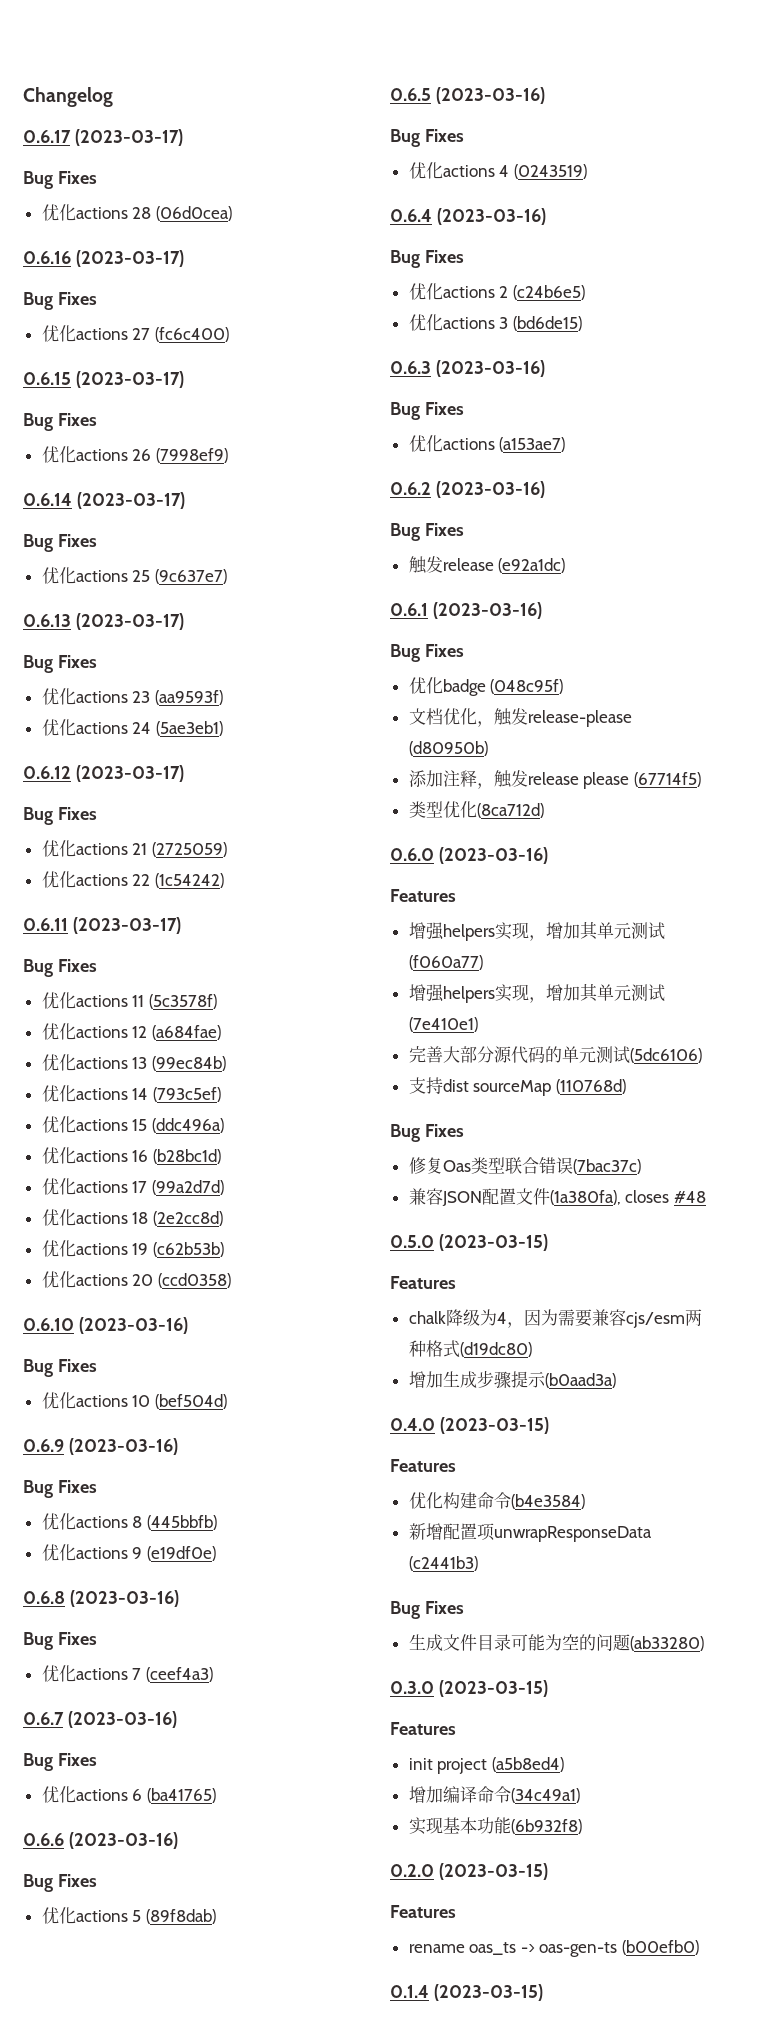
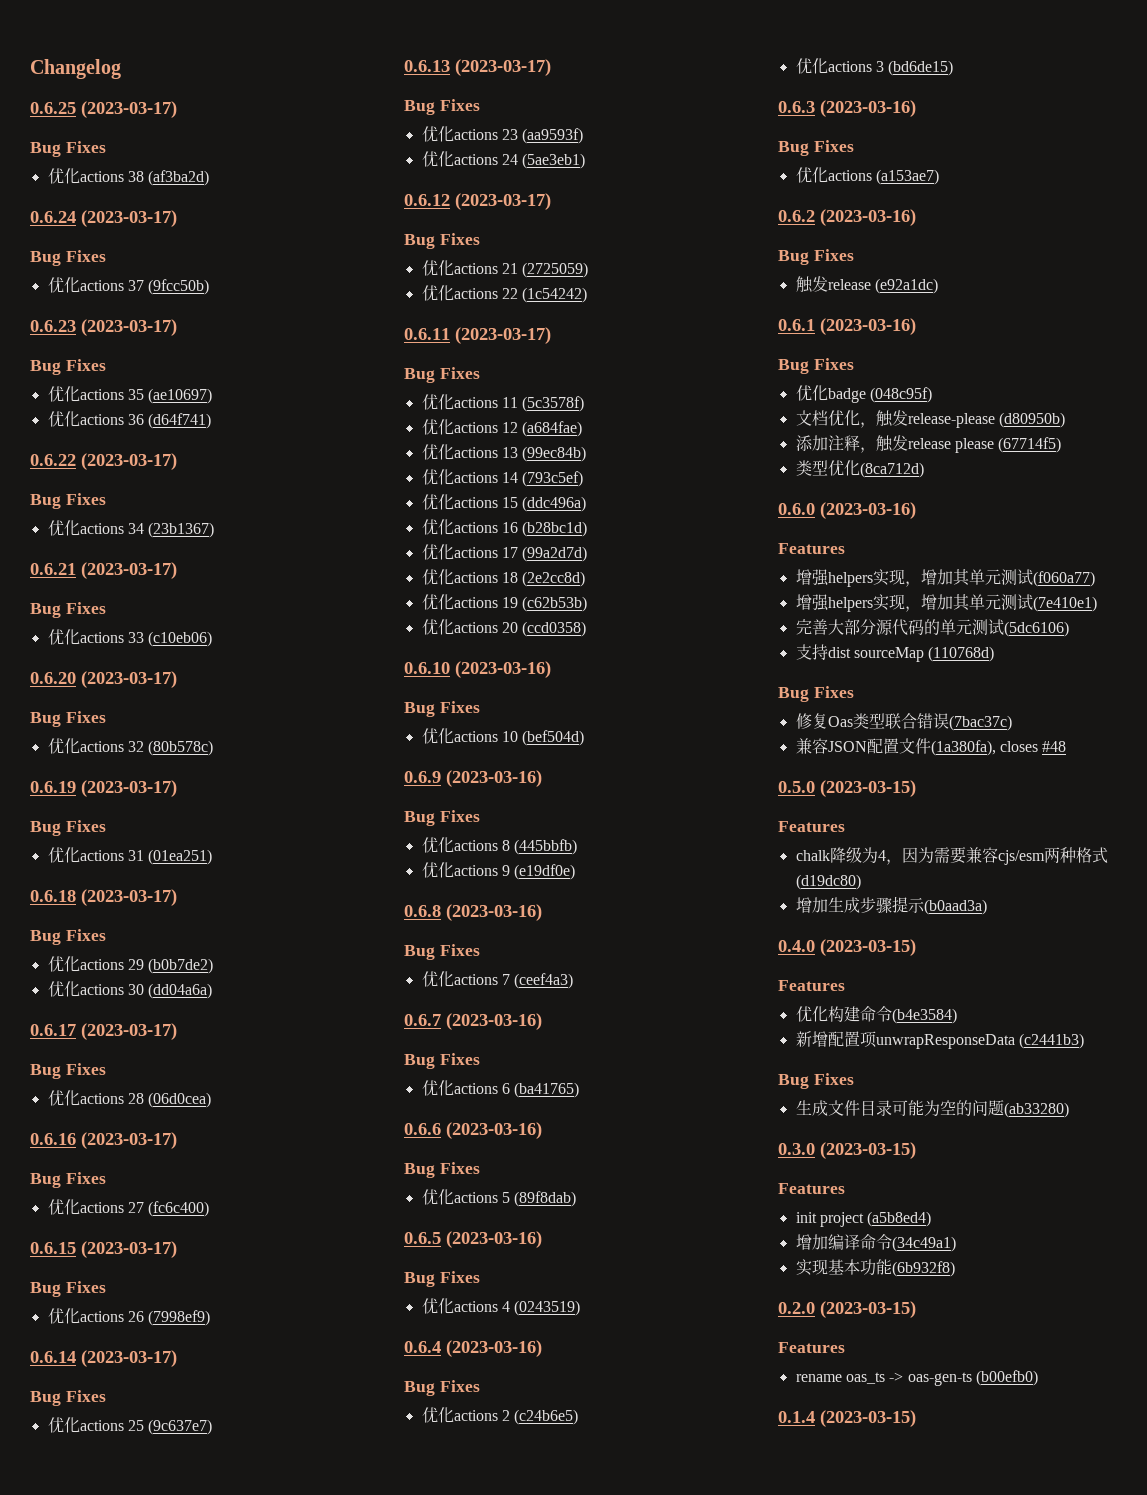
+ 0.6.25 (2023-03-17)
+ Bug Fixes
+ 优化actions 38 (af3ba2d)
+ 0.6.24 (2023-03-17)
+ Bug Fixes
+ 优化actions 37 (9fcc50b)
+ 0.6.23 (2023-03-17)
+ Bug Fixes
+ 优化actions 35 (ae10697)
+ 优化actions 36 (d64f741)
+ 0.6.22 (2023-03-17)
+ Bug Fixes
+ 优化actions 34 (23b1367)
+ 0.6.21 (2023-03-17)
+ Bug Fixes
+ 优化actions 33 (c10eb06)
+ 0.6.20 (2023-03-17)
+ Bug Fixes
+ 优化actions 32 (80b578c)
+ 0.6.19 (2023-03-17)
+ Bug Fixes
+ 优化actions 31 (01ea251)
+ 0.6.18 (2023-03-17)
+ Bug Fixes
+ 优化actions 29 (b0b7de2)
+ 优化actions 30 (dd04a6a)

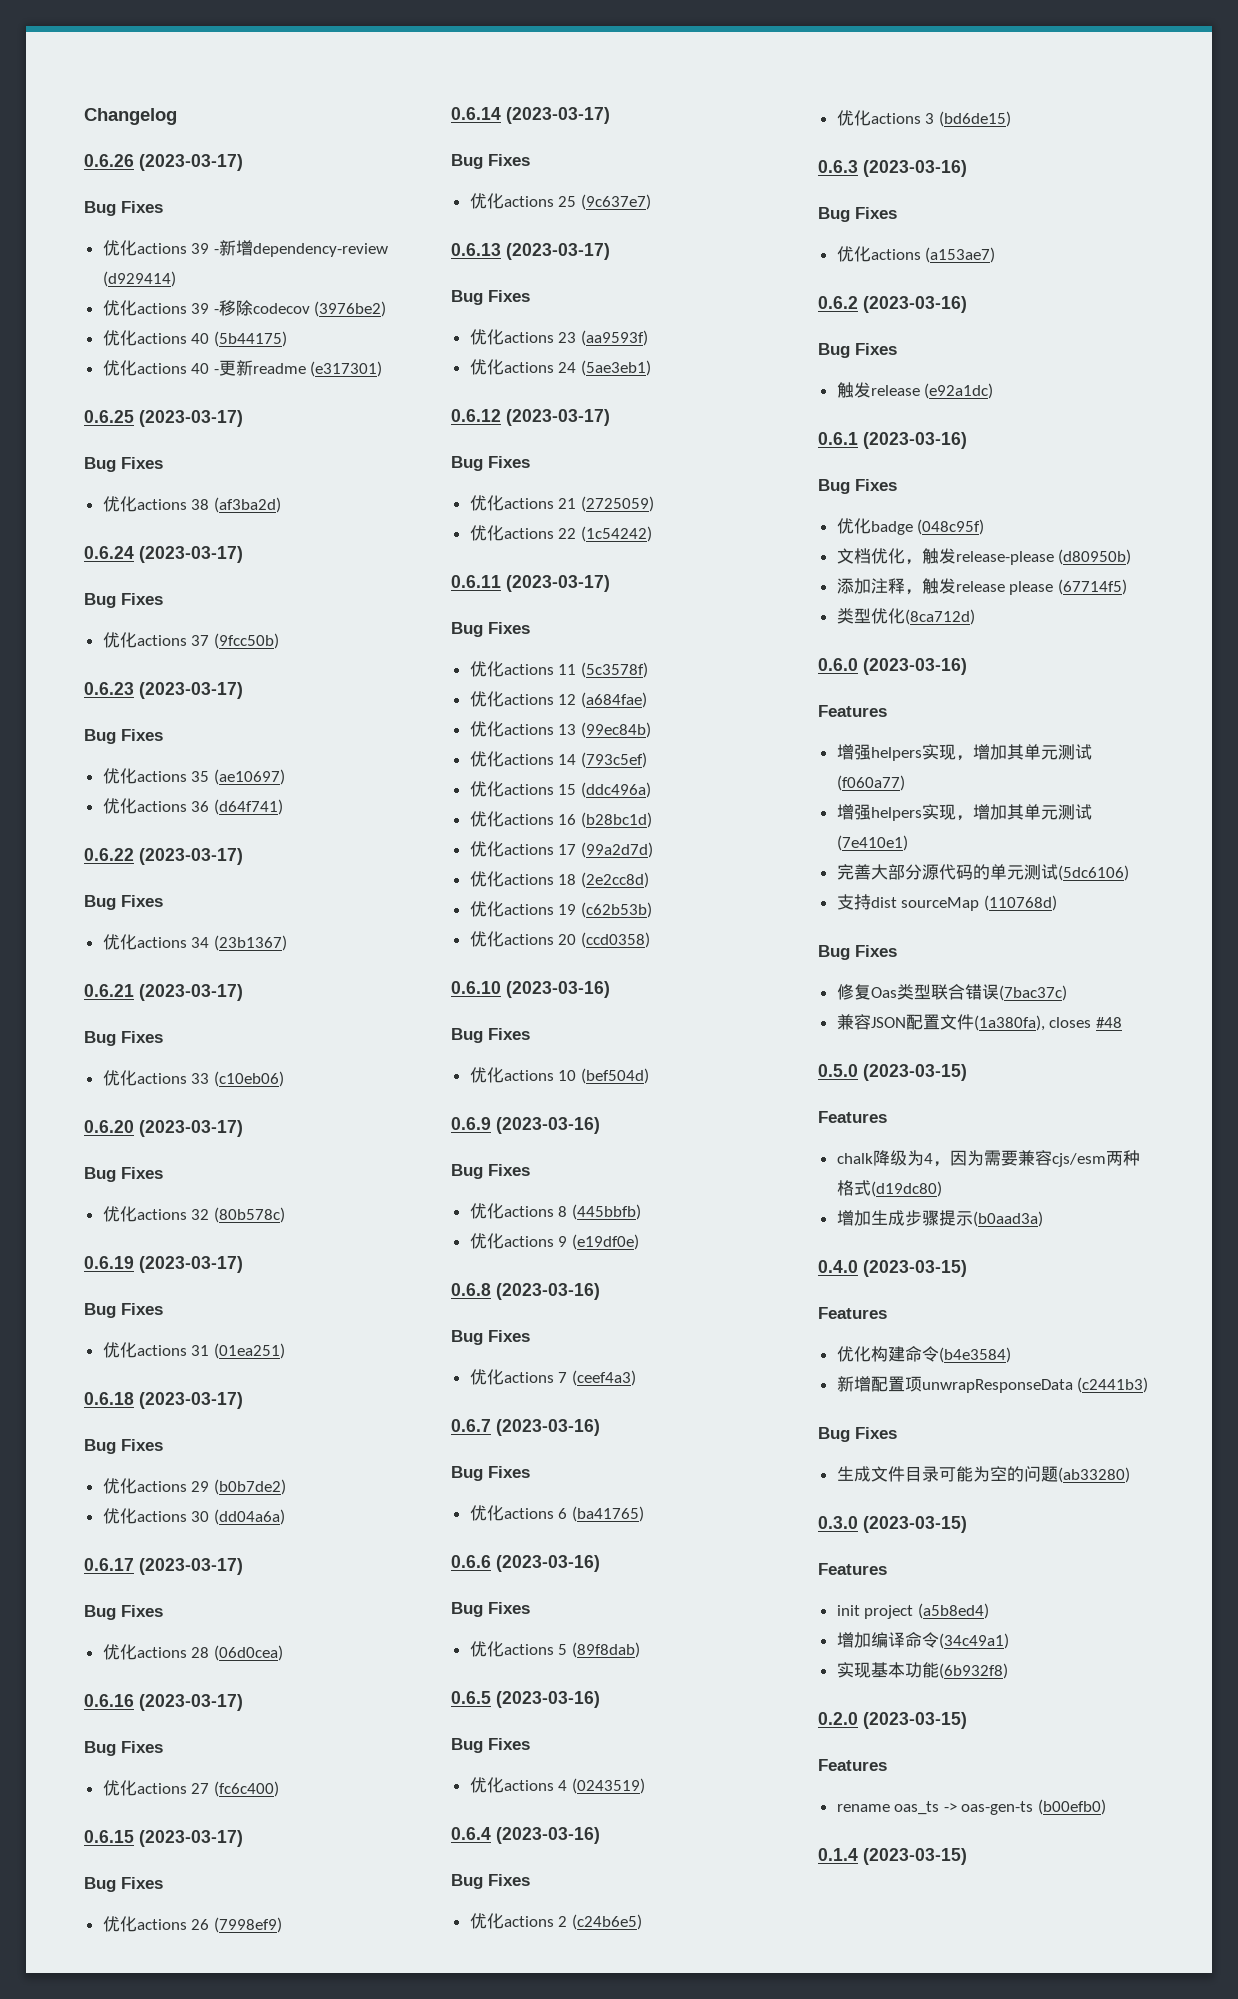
+ 0.6.26 (2023-03-17)
+ Bug Fixes
+ 优化actions 39 -新增dependency-review (d929414)
+ 优化actions 39 -移除codecov (3976be2)
+ 优化actions 40 (5b44175)
+ 优化actions 40 -更新readme (e317301)

